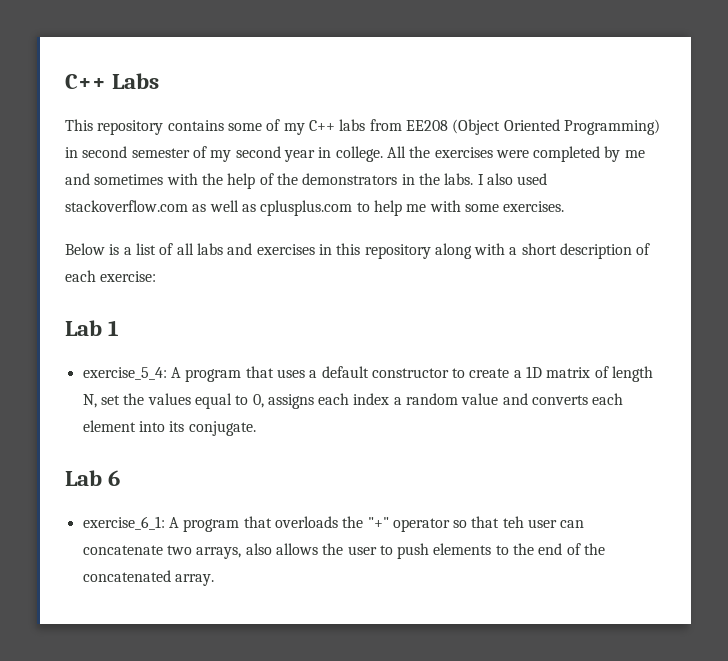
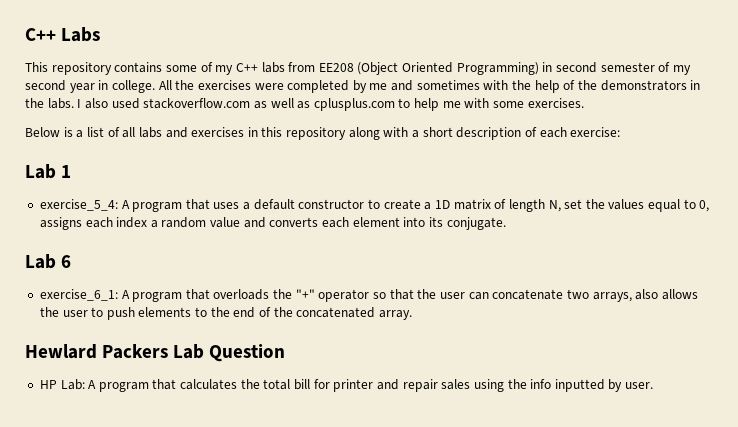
- exercise_6_1: A program that overloads the "+" operator so that teh user can concatenate two arrays, also allows the user to push elements to the end of the concatenated array.
+ exercise_6_1: A program that overloads the "+" operator so that the user can concatenate two arrays, also allows the user to push elements to the end of the concatenated array.
+ Hewlard Packers Lab Question
+ HP Lab: A program that calculates the total bill for printer and repair sales using the info inputted by user.

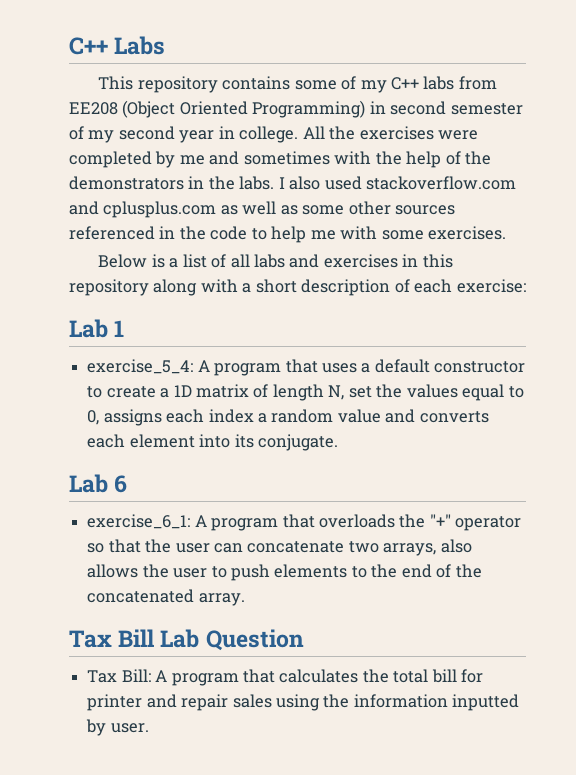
- I also used stackoverflow.com as well as cplusplus.com to help me with some exercises.
+ I also used stackoverflow.com and cplusplus.com as well as some other sources referenced in the code to help me with some exercises.
- Hewlard Packers Lab Question
+ Tax Bill Lab Question
- HP Lab: A program that calculates the total bill for printer and repair sales using the info inputted by user.
+ Tax Bill: A program that calculates the total bill for printer and repair sales using the information inputted by user.

